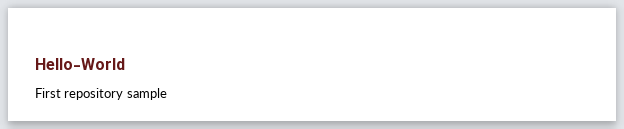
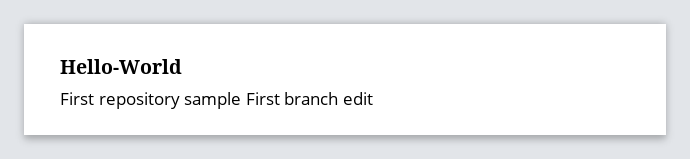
- First repository sample
+ First repository sample First branch edit

